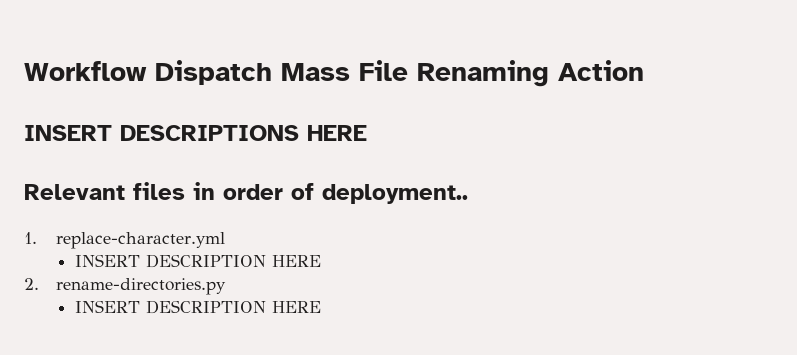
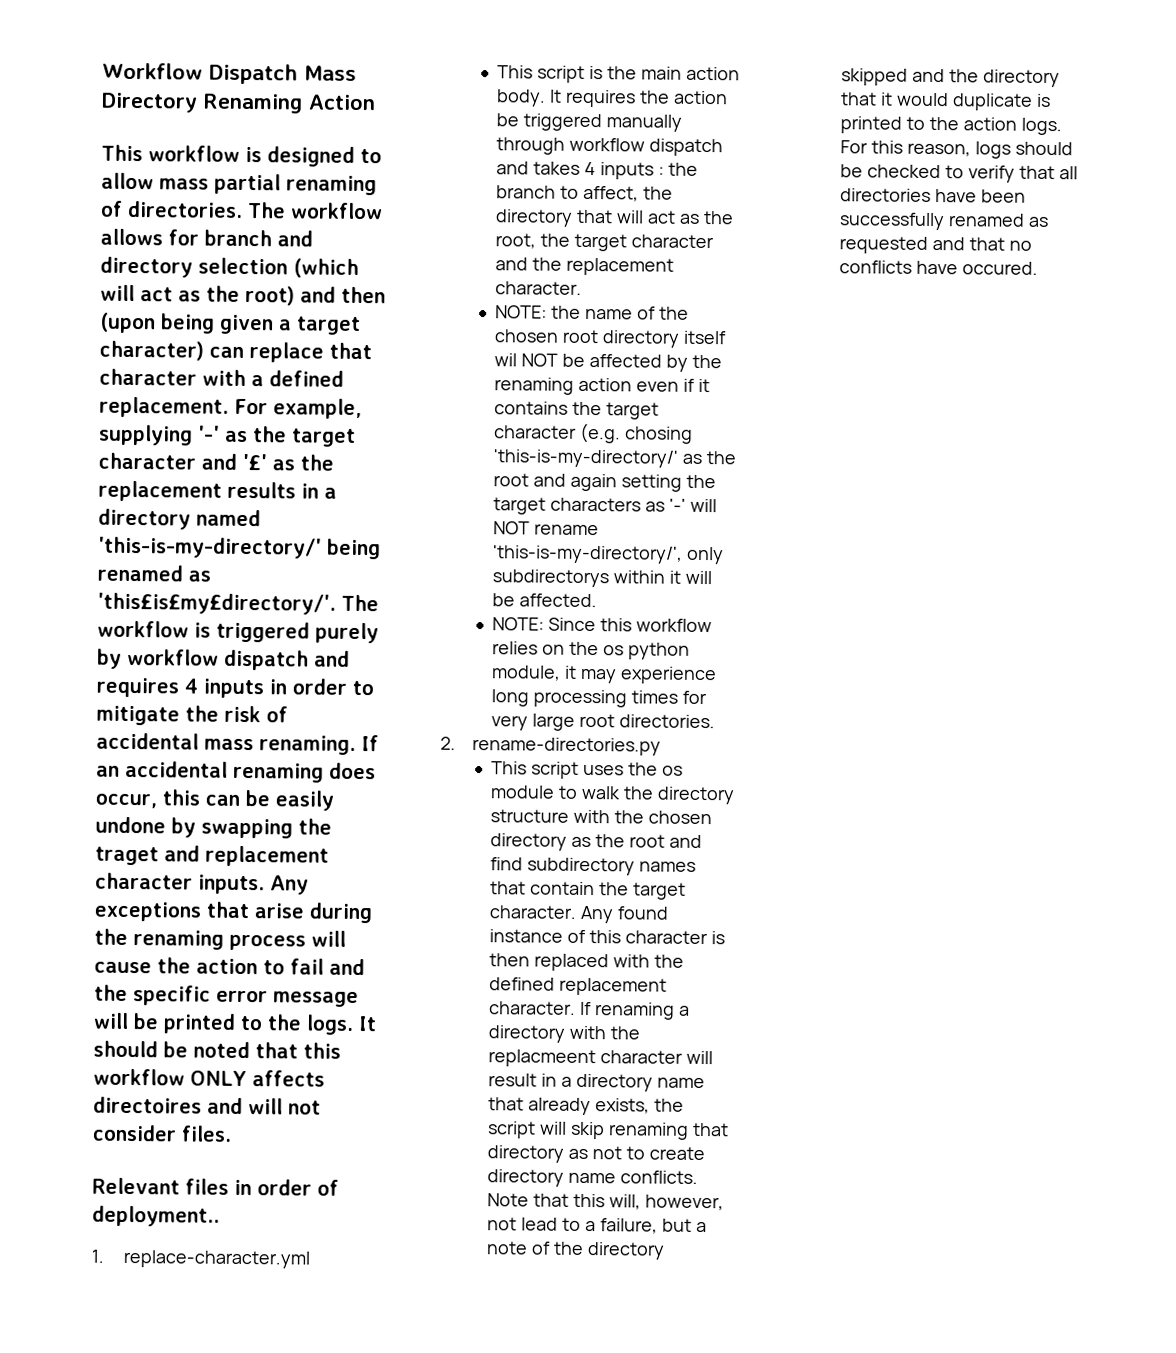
- Workflow Dispatch Mass File Renaming Action
+ Workflow Dispatch Mass Directory Renaming Action
- INSERT DESCRIPTIONS HERE
+ This workflow is designed to allow mass partial renaming of directories. The workflow allows for branch and directory selection (which will act as the root) and then (upon being given a target character) can replace that character with a defined replacement. For example, supplying '-' as the target character and '£' as the replacement results in a directory named 'this-is-my-directory/' being renamed as 'this£is£my£directory/'. The workflow is triggered purely by workflow dispatch and requires 4 inputs in order to mitigate the risk of accidental mass renaming. If an accidental renaming does occur, this can be easily undone by swapping the traget and replacement character inputs. Any exceptions that arise during the renaming process will cause the action to fail and the specific error message will be printed to the logs. It should be noted that this workflow ONLY affects directoires and will not consider files.
  1. replace-character.yml
- INSERT DESCRIPTION HERE
+ This script is the main action body. It requires the action be triggered manually through workflow dispatch and takes 4 inputs : the branch to affect, the directory that will act as the root, the target character and the replacement character.
+ NOTE: the name of the chosen root directory itself wil NOT be affected by the renaming action even if it contains the target character (e.g. chosing 'this-is-my-directory/' as the root and again setting the target characters as '-' will NOT rename 'this-is-my-directory/', only subdirectorys within it will be affected.
+ NOTE: Since this workflow relies on the os python module, it may experience long processing times for very large root directories.
  2. rename-directories.py
- INSERT DESCRIPTION HERE
+ This script uses the os module to walk the directory structure with the chosen directory as the root and find subdirectory names that contain the target character. Any found instance of this character is then replaced with the defined replacement character. If renaming a directory with the replacmeent character will result in a directory name that already exists, the script will skip renaming that directory as not to create directory name conflicts. Note that this will, however, not lead to a failure, but a note of the directory skipped and the directory that it would duplicate is printed to the action logs. For this reason, logs should be checked to verify that all directories have been successfully renamed as requested and that no conflicts have occured.

